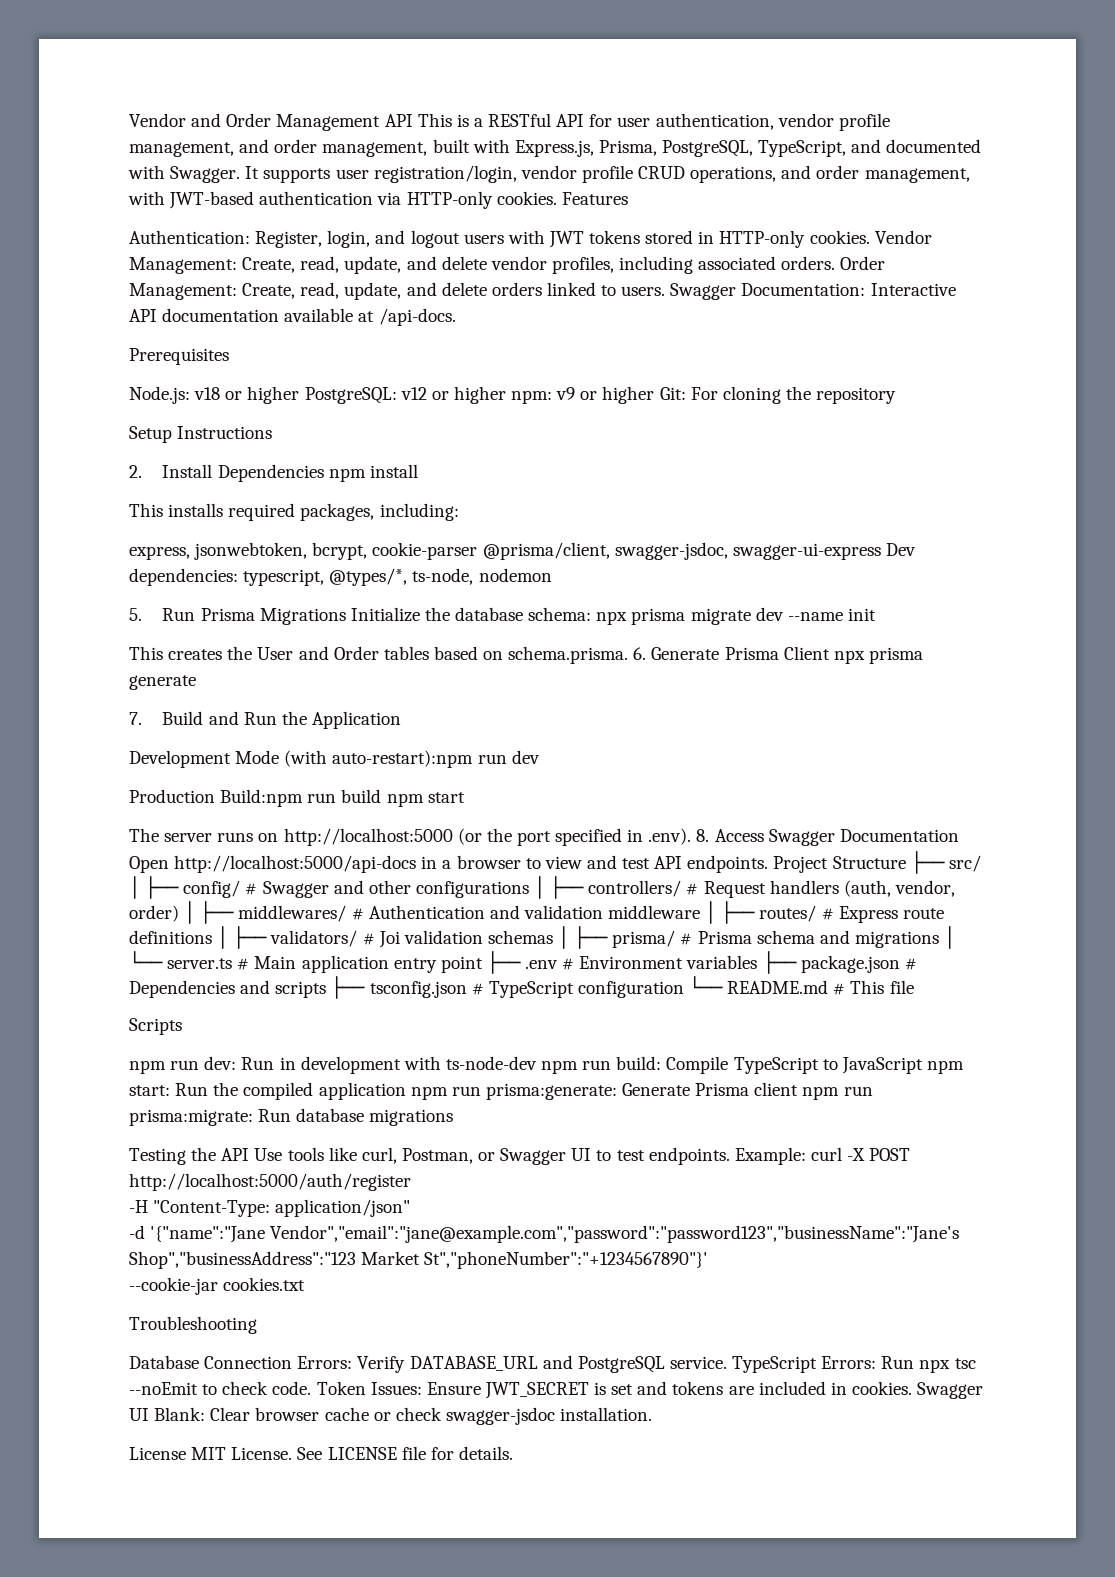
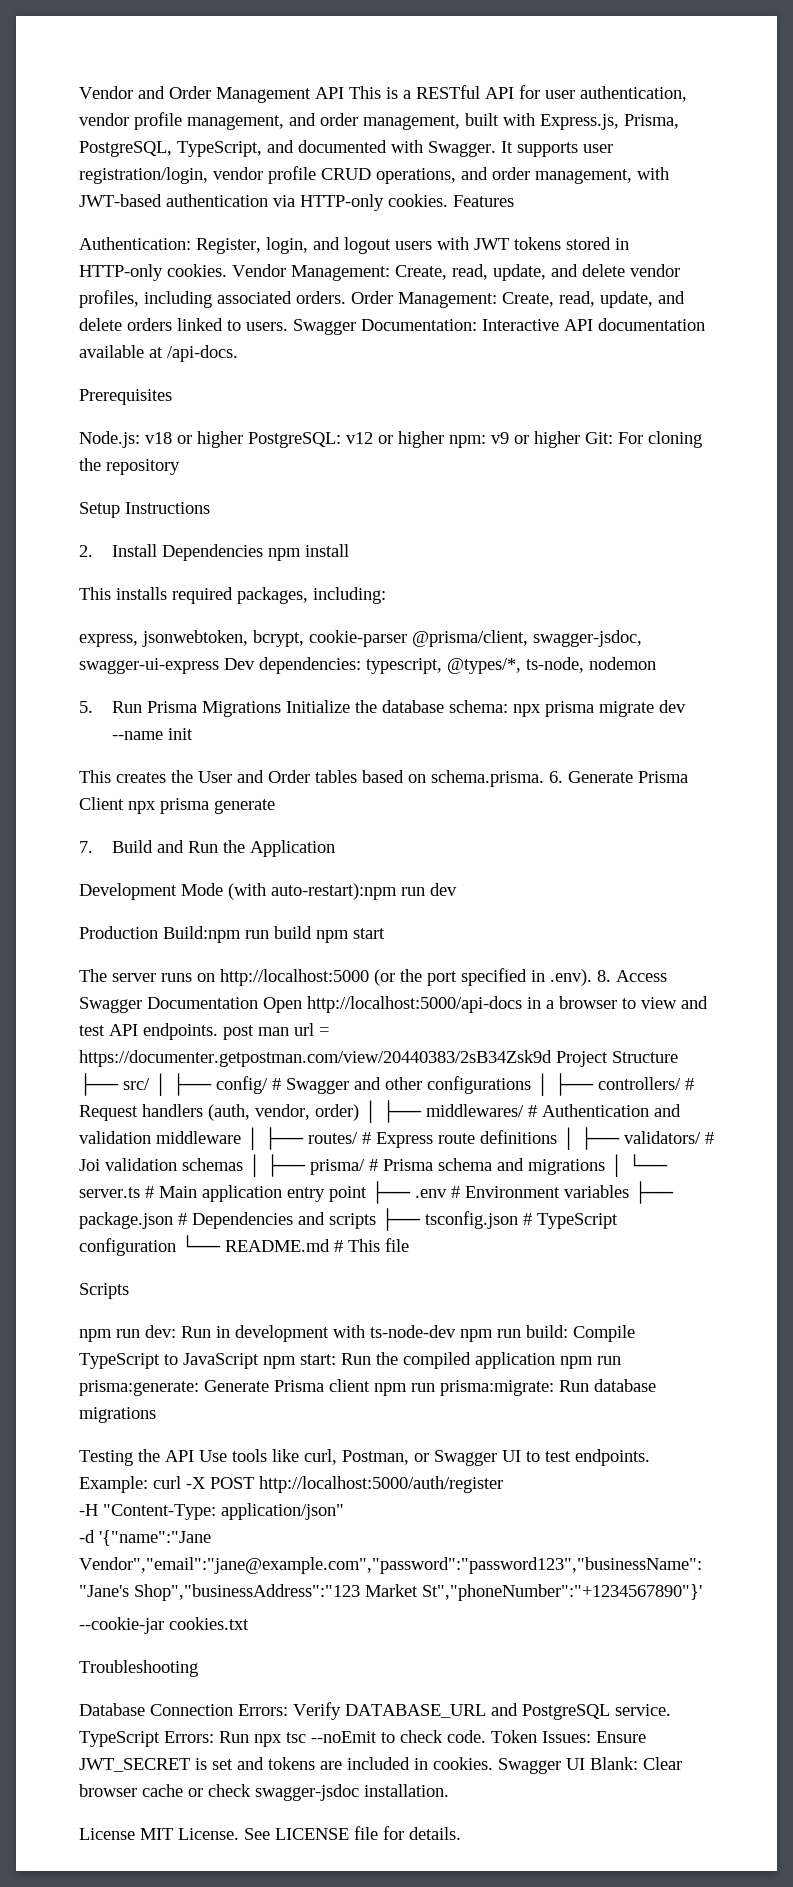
- The server runs on http://localhost:5000 (or the port specified in .env). 8. Access Swagger Documentation Open http://localhost:5000/api-docs in a browser to view and test API endpoints. Project Structure ├── src/ │ ├── config/ # Swagger and other configurations │ ├── controllers/ # Request handlers (auth, vendor, order) │ ├── middlewares/ # Authentication and validation middleware │ ├── routes/ # Express route definitions │ ├── validators/ # Joi validation schemas │ ├── prisma/ # Prisma schema and migrations │ └── server.ts # Main application entry point ├── .env # Environment variables ├── package.json # Dependencies and scripts ├── tsconfig.json # TypeScript configuration └── README.md # This file
+ The server runs on http://localhost:5000 (or the port specified in .env). 8. Access Swagger Documentation Open http://localhost:5000/api-docs in a browser to view and test API endpoints. post man url = https://documenter.getpostman.com/view/20440383/2sB34Zsk9d Project Structure ├── src/ │ ├── config/ # Swagger and other configurations │ ├── controllers/ # Request handlers (auth, vendor, order) │ ├── middlewares/ # Authentication and validation middleware │ ├── routes/ # Express route definitions │ ├── validators/ # Joi validation schemas │ ├── prisma/ # Prisma schema and migrations │ └── server.ts # Main application entry point ├── .env # Environment variables ├── package.json # Dependencies and scripts ├── tsconfig.json # TypeScript configuration └── README.md # This file

